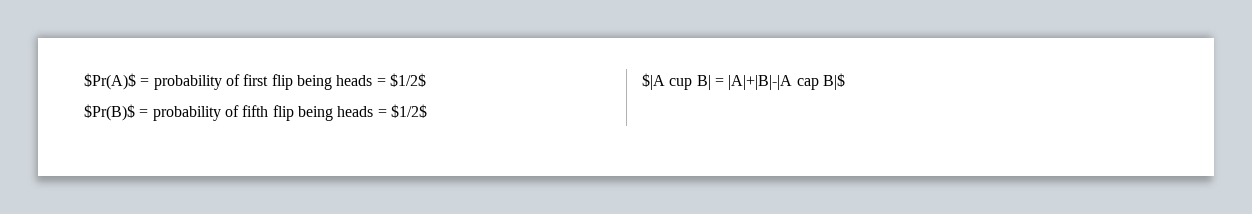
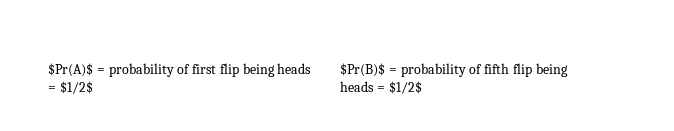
- $|A cup B| = |A|+|B|-|A cap B|$

